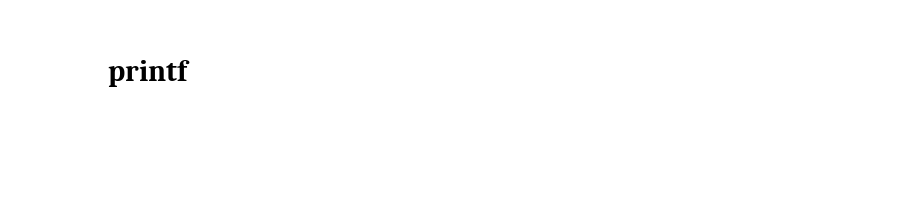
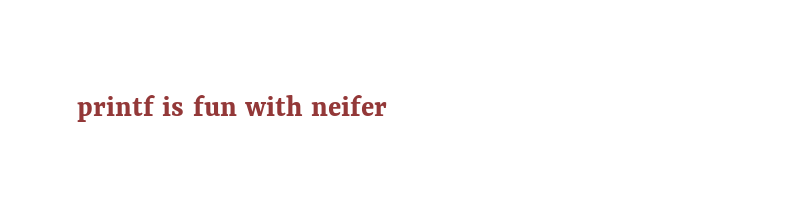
- printf
+ printf is fun with neifer

